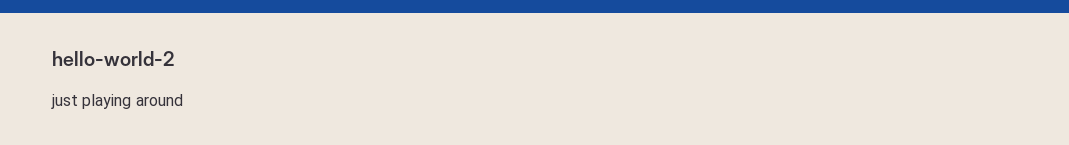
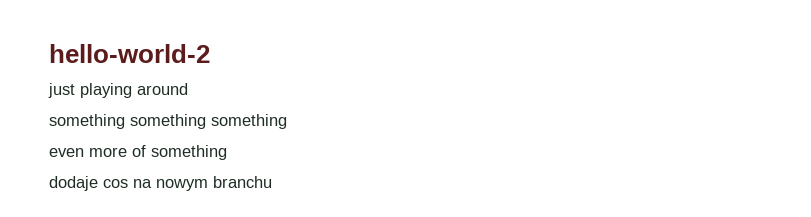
+ something something something
+ even more of something
+ dodaje cos na nowym branchu

